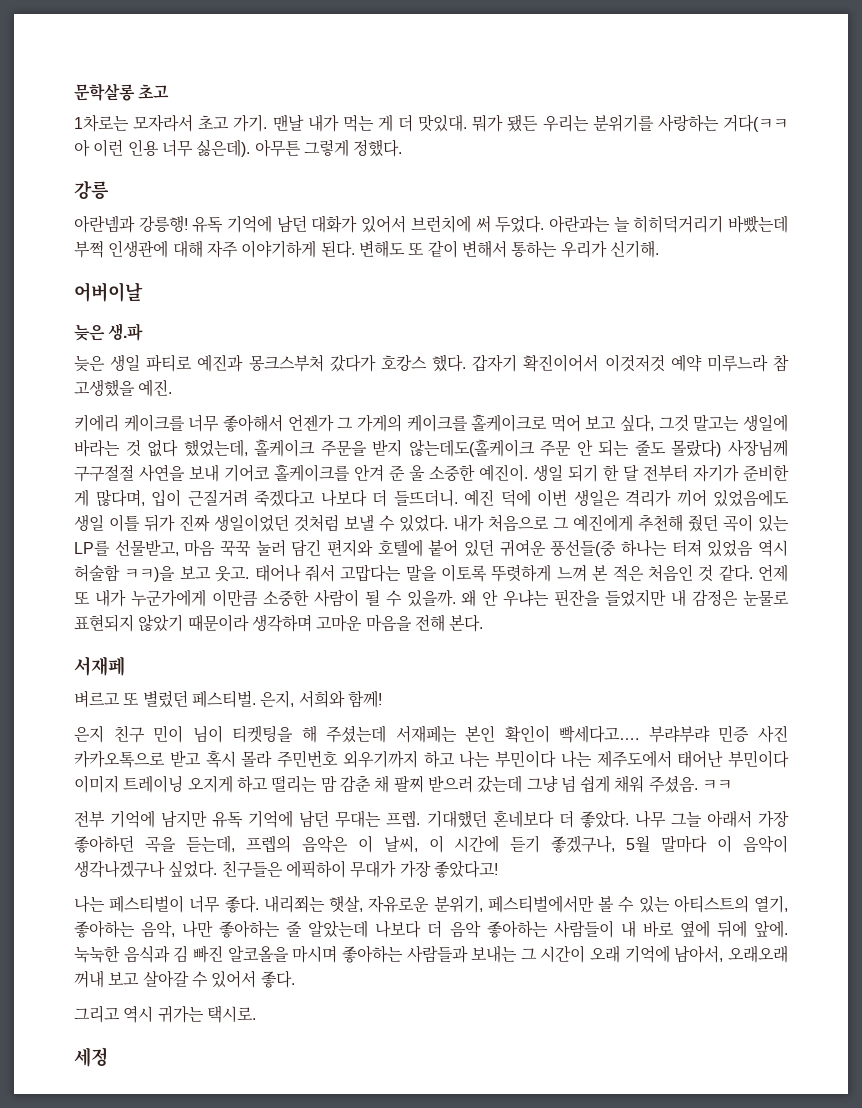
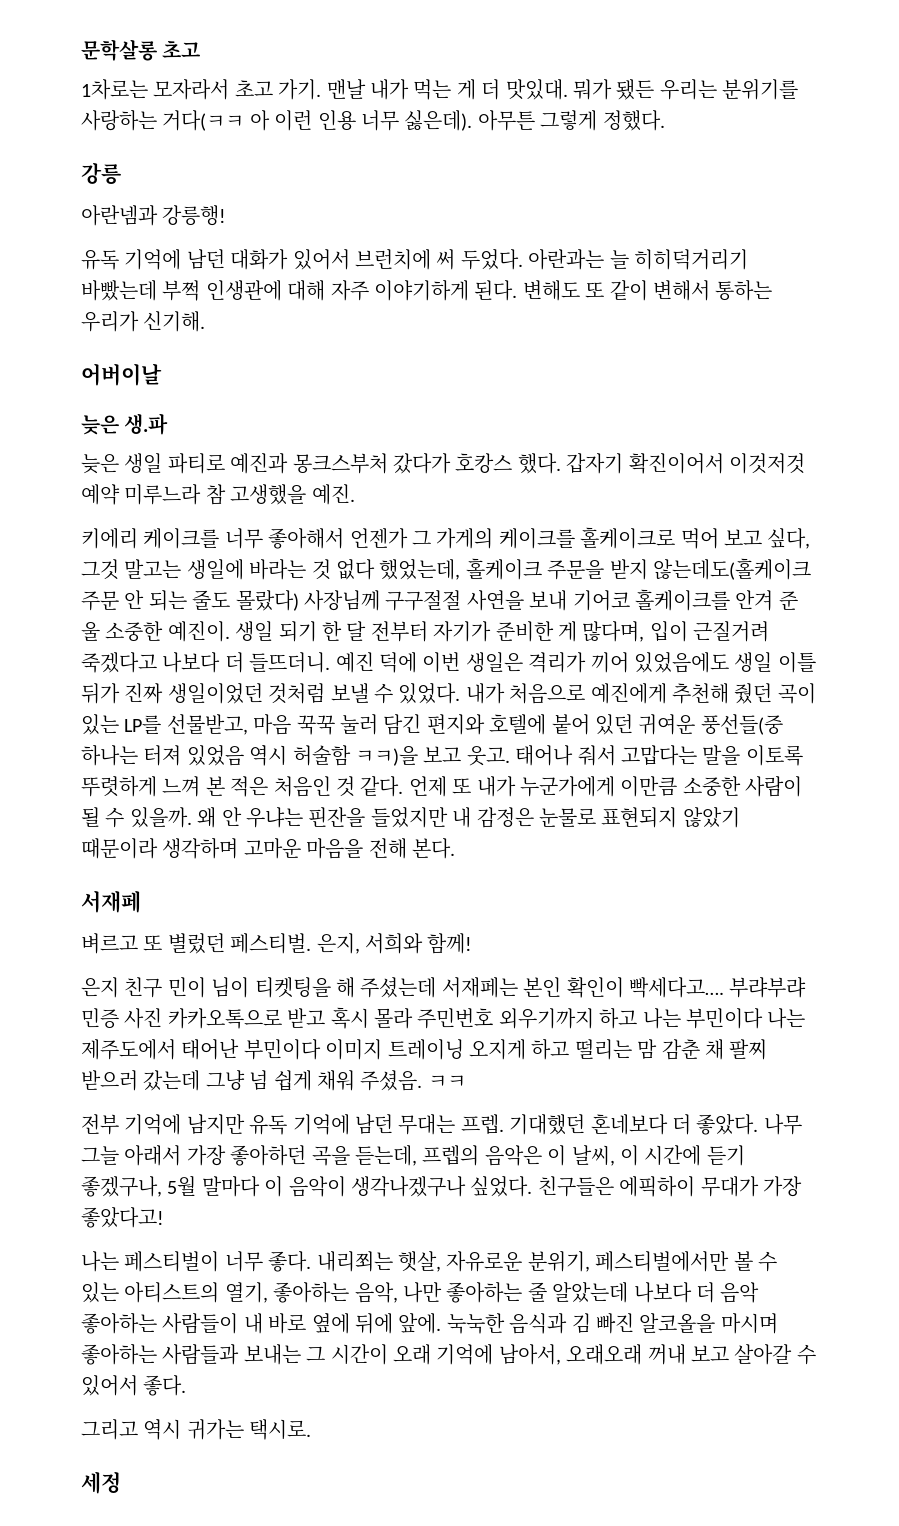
- 아란넴과 강릉행! 유독 기억에 남던 대화가 있어서 브런치에 써 두었다.
+ 아란넴과 강릉행!
+ 유독 기억에 남던 대화가 있어서 브런치에 써 두었다.
- 내가 처음으로 그 예진에게 추천해 줬던 곡이 있는 LP를 선물받고, 마음 꾹꾹 눌러 담긴 편지와 호텔에 붙어 있던 귀여운 풍선들(중 하나는 터져 있었음 역시 허술함 ㅋㅋ)을 보고 웃고.
+ 내가 처음으로 예진에게 추천해 줬던 곡이 있는 LP를 선물받고, 마음 꾹꾹 눌러 담긴 편지와 호텔에 붙어 있던 귀여운 풍선들(중 하나는 터져 있었음 역시 허술함 ㅋㅋ)을 보고 웃고.

